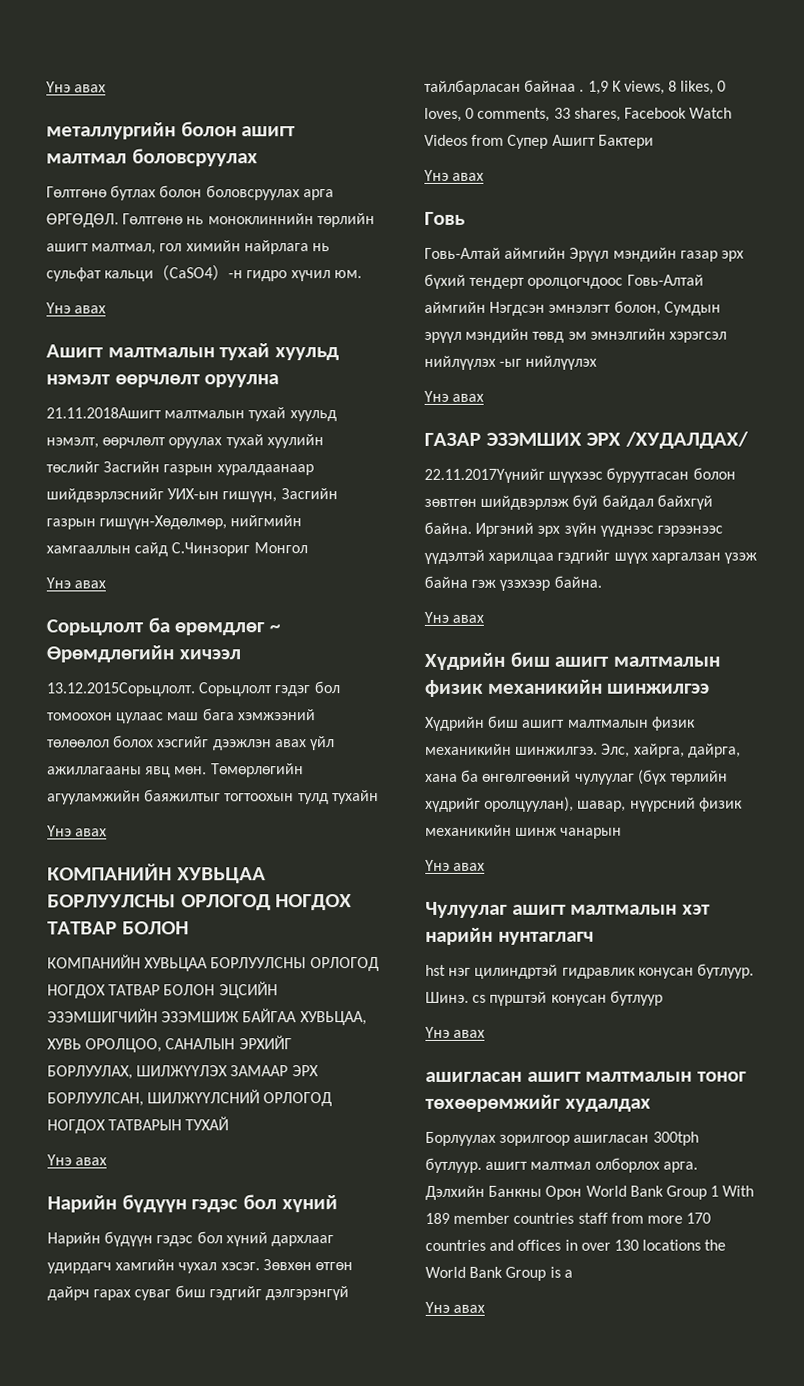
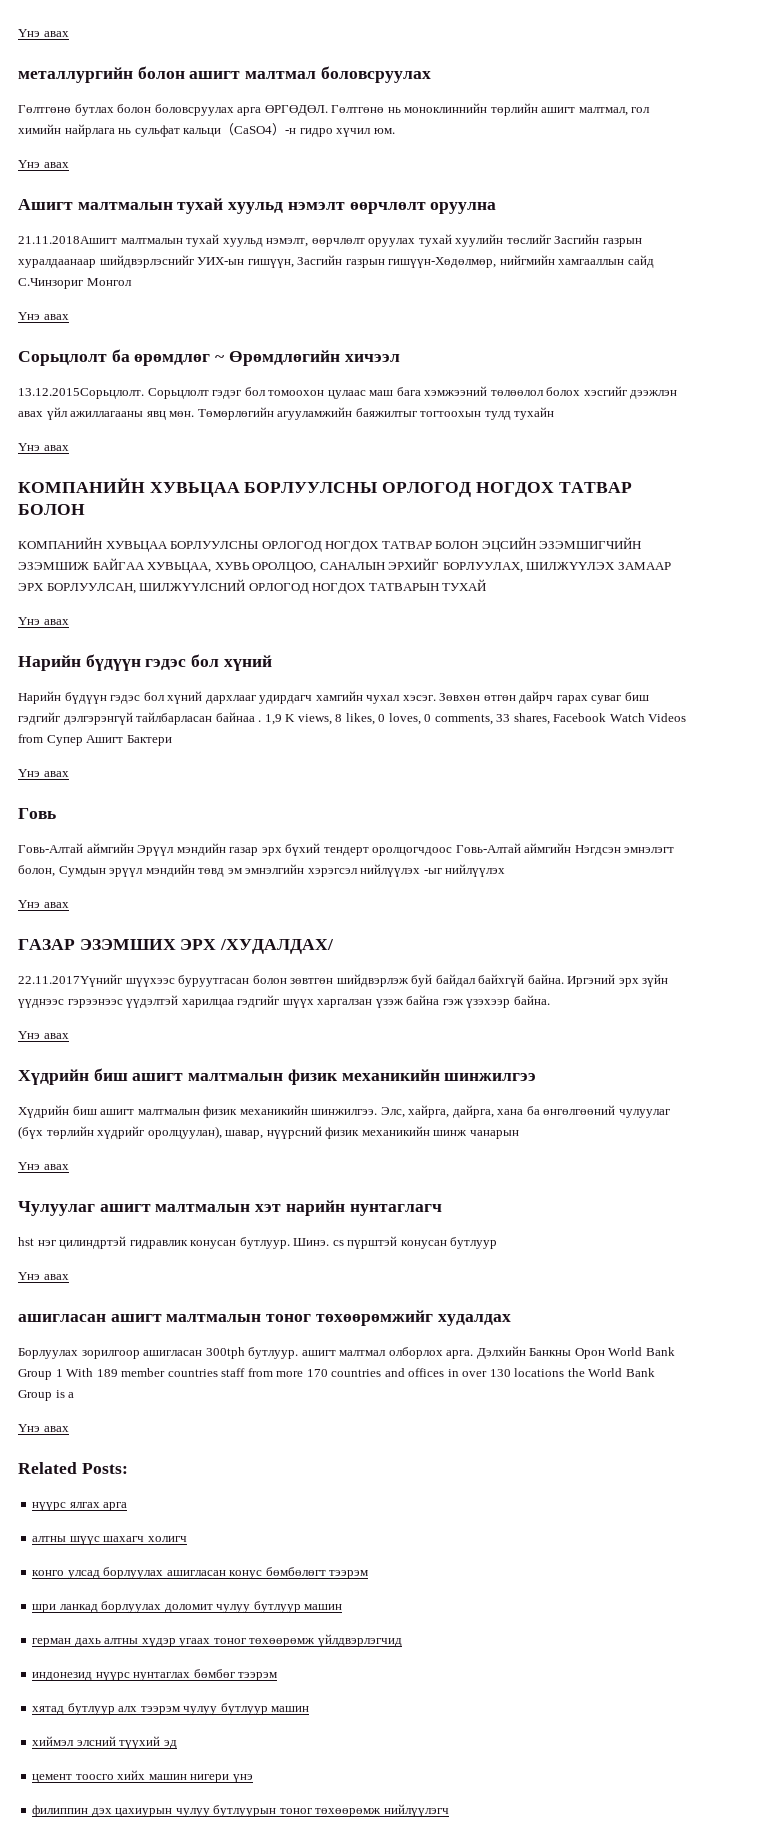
+ Related Posts:
+ нүүрс ялгах арга
+ алтны шүүс шахагч холигч
+ конго улсад борлуулах ашигласан конус бөмбөлөгт тээрэм
+ шри ланкад борлуулах доломит чулуу бутлуур машин
+ герман дахь алтны хүдэр угаах тоног төхөөрөмж үйлдвэрлэгчид
+ индонезид нүүрс нунтаглах бөмбөг тээрэм
+ хятад бутлуур алх тээрэм чулуу бутлуур машин
+ хиймэл элсний түүхий эд
+ цемент тоосго хийх машин нигери үнэ
+ филиппин дэх цахиурын чулуу бутлуурын тоног төхөөрөмж нийлүүлэгч

